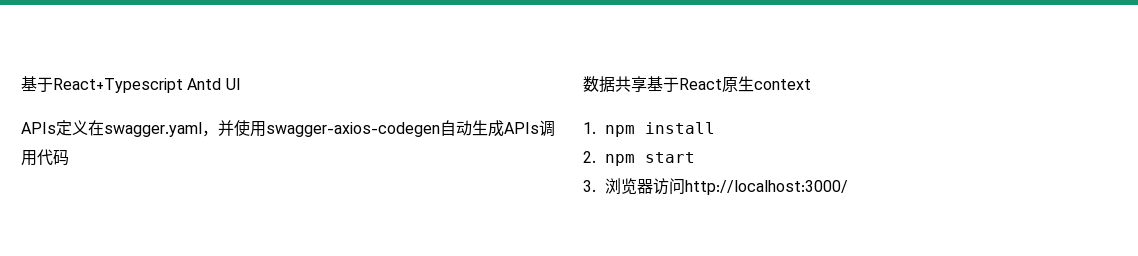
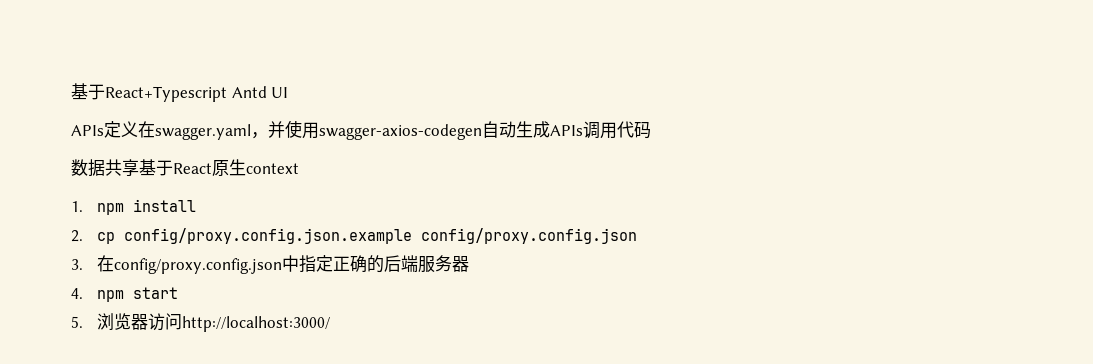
- 2. npm start
+ 2. cp config/proxy.config.json.example config/proxy.config.json
+ 3.在config/proxy.config.json中指定正确的后端服务器
+ 4. npm start
- 3.浏览器访问http://localhost:3000/
+ 5.浏览器访问http://localhost:3000/

